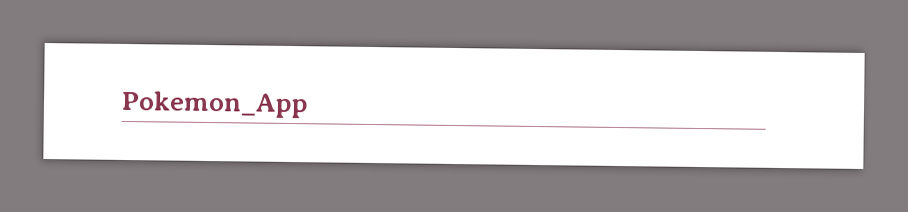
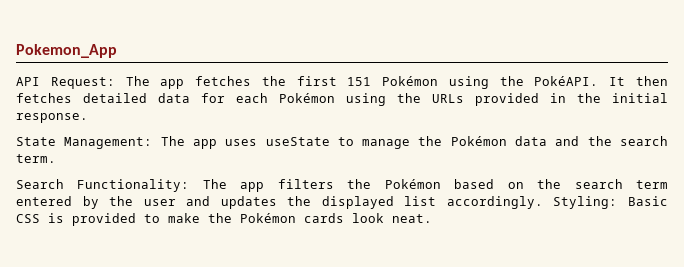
+ API Request: The app fetches the first 151 Pokémon using the PokéAPI. It then fetches detailed data for each Pokémon using the URLs provided in the initial response.
+ State Management: The app uses useState to manage the Pokémon data and the search term.
+ Search Functionality: The app filters the Pokémon based on the search term entered by the user and updates the displayed list accordingly. Styling: Basic CSS is provided to make the Pokémon cards look neat.

